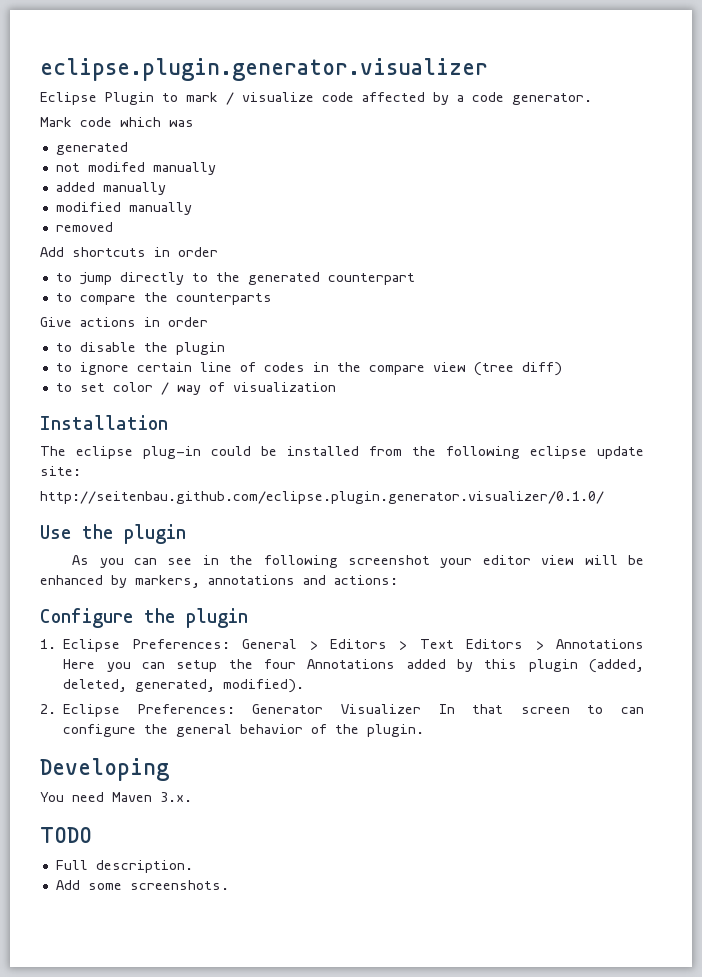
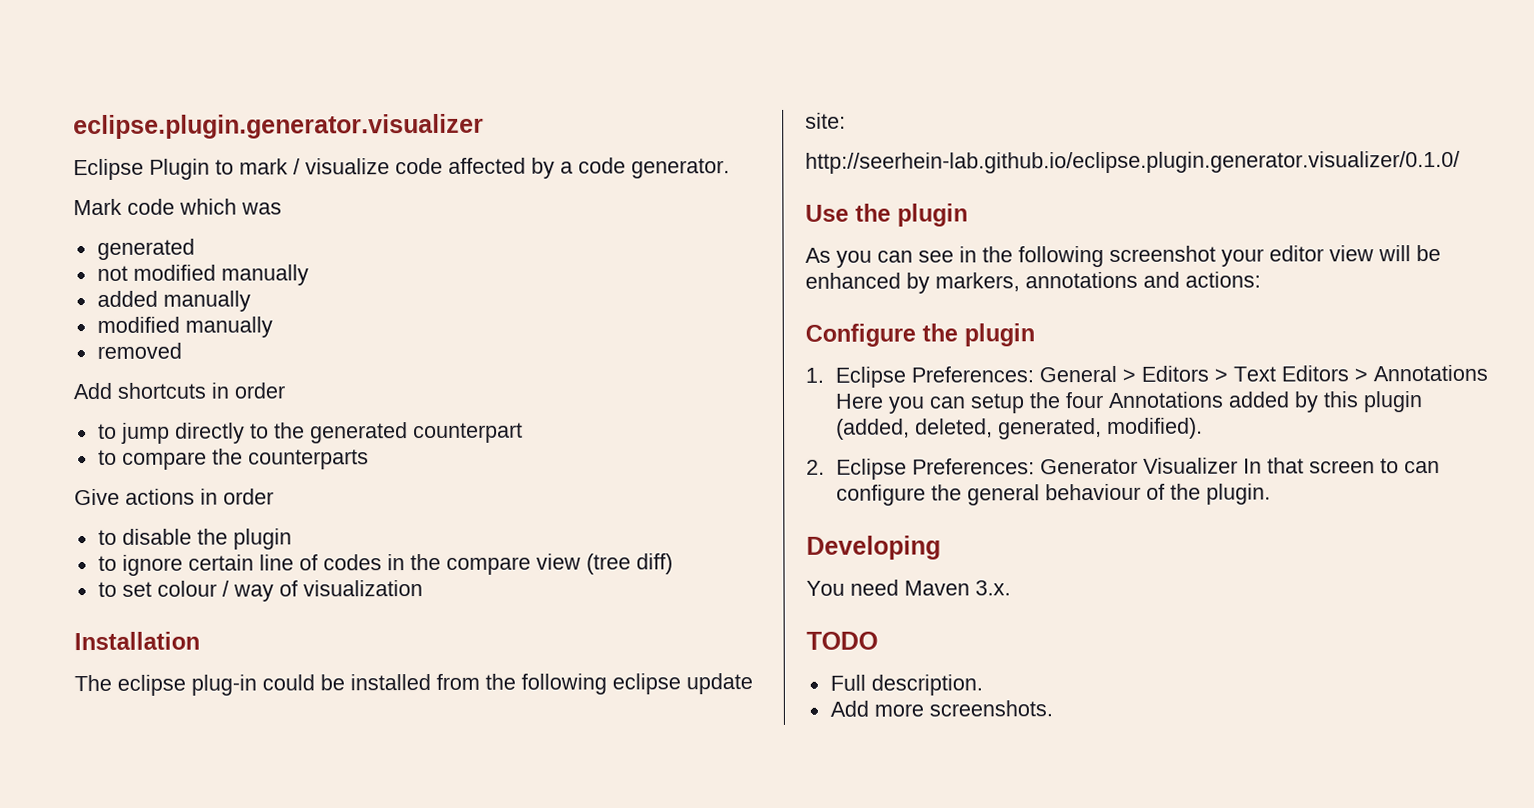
- not modifed manually
+ not modified manually
- to set color / way of visualization
+ to set colour / way of visualization
- http://seitenbau.github.com/eclipse.plugin.generator.visualizer/0.1.0/
+ http://seerhein-lab.github.io/eclipse.plugin.generator.visualizer/0.1.0/
- 2. Eclipse Preferences: Generator Visualizer In that screen to can configure the general behavior of the plugin.
+ 2. Eclipse Preferences: Generator Visualizer In that screen to can configure the general behaviour of the plugin.
- Add some screenshots.
+ Add more screenshots.

